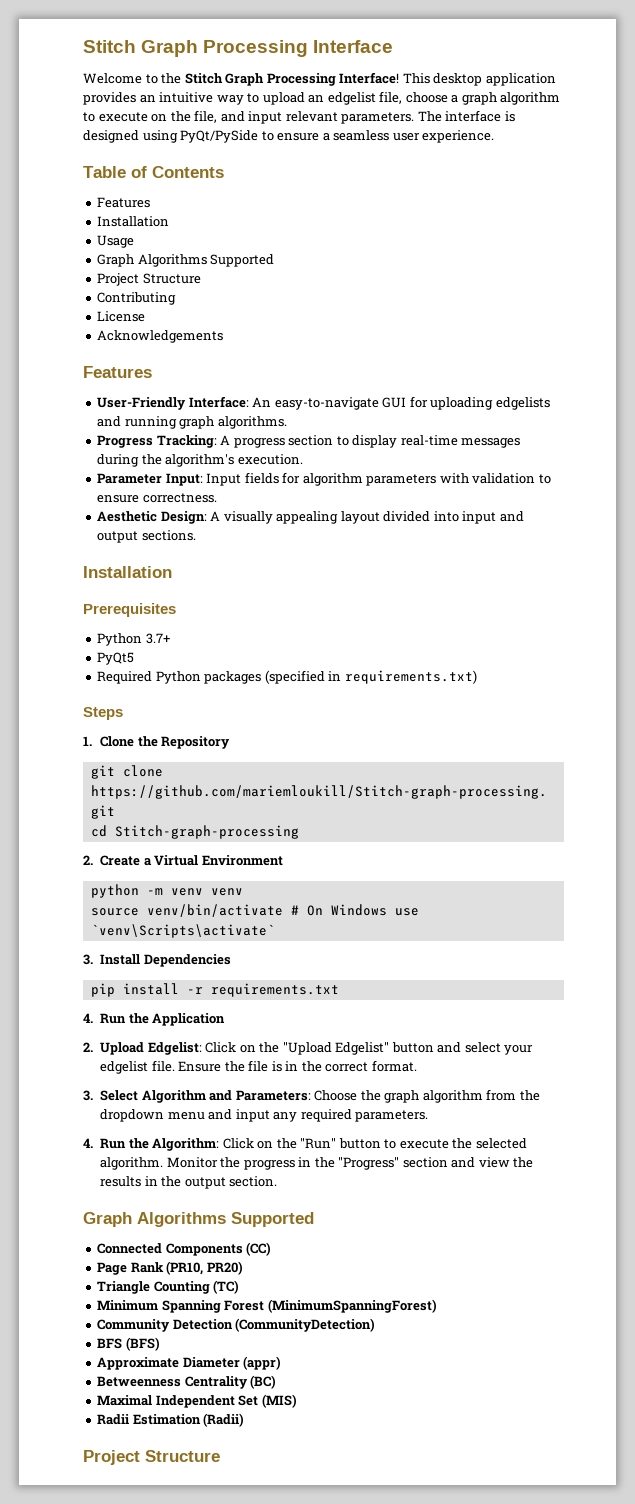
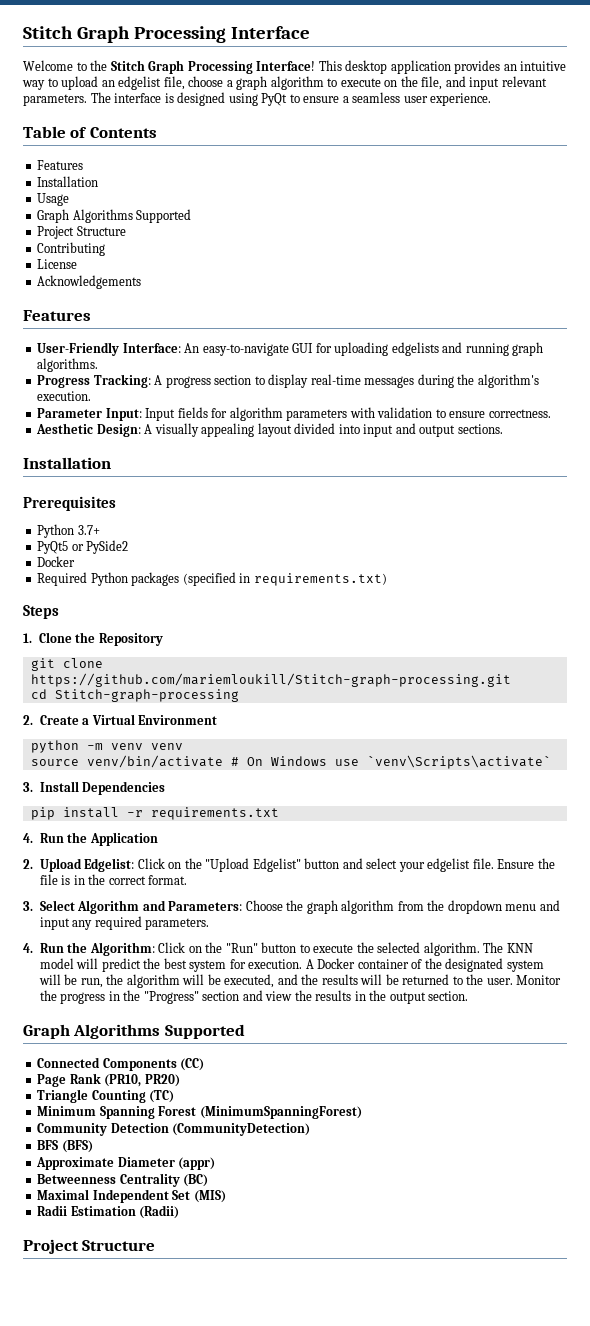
- The interface is designed using PyQt/PySide to ensure a seamless user experience.
+ The interface is designed using PyQt to ensure a seamless user experience.
- PyQt5
+ PyQt5 or PySide2
+ Docker
+ The KNN model will predict the best system for execution. A Docker container of the designated system will be run, the algorithm will be executed, and the results will be returned to the user.

